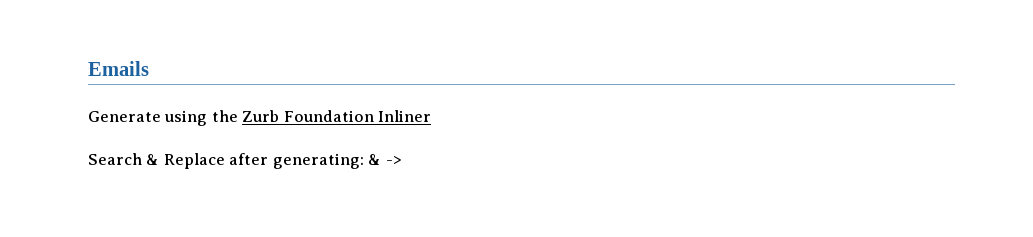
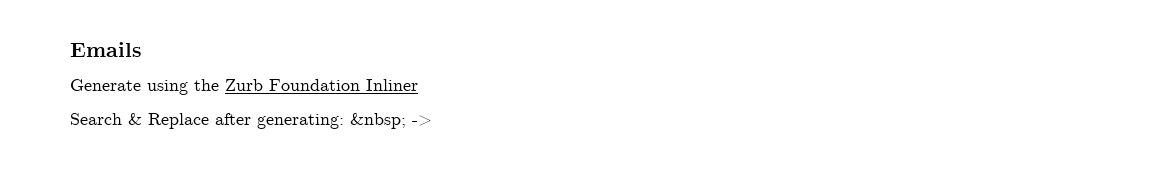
- Search & Replace after generating: & ->
+ Search & Replace after generating: &nbsp; ->

